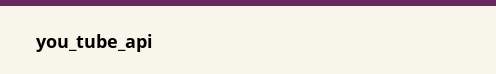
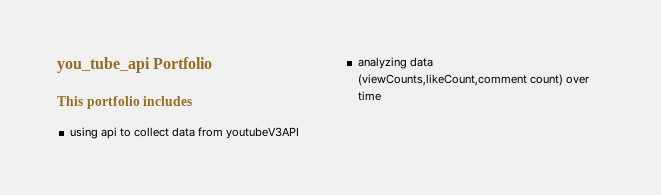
- you_tube_api
+ you_tube_api Portfolio
+ This portfolio includes
+ using api to collect data from youtubeV3API
+ analyzing data (viewCounts,likeCount,comment count) over time

